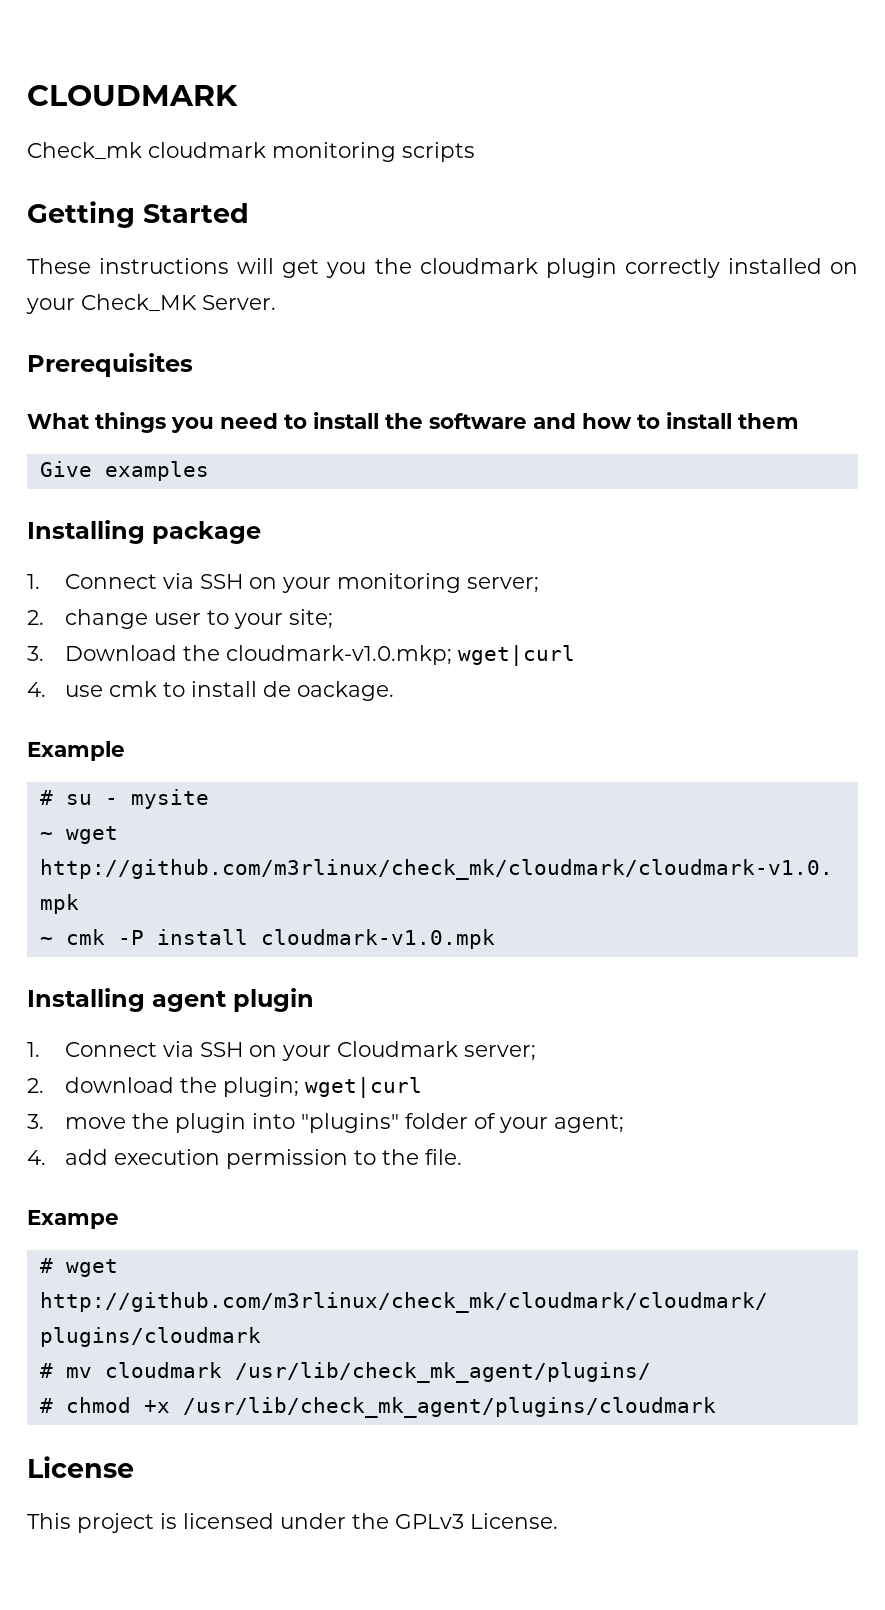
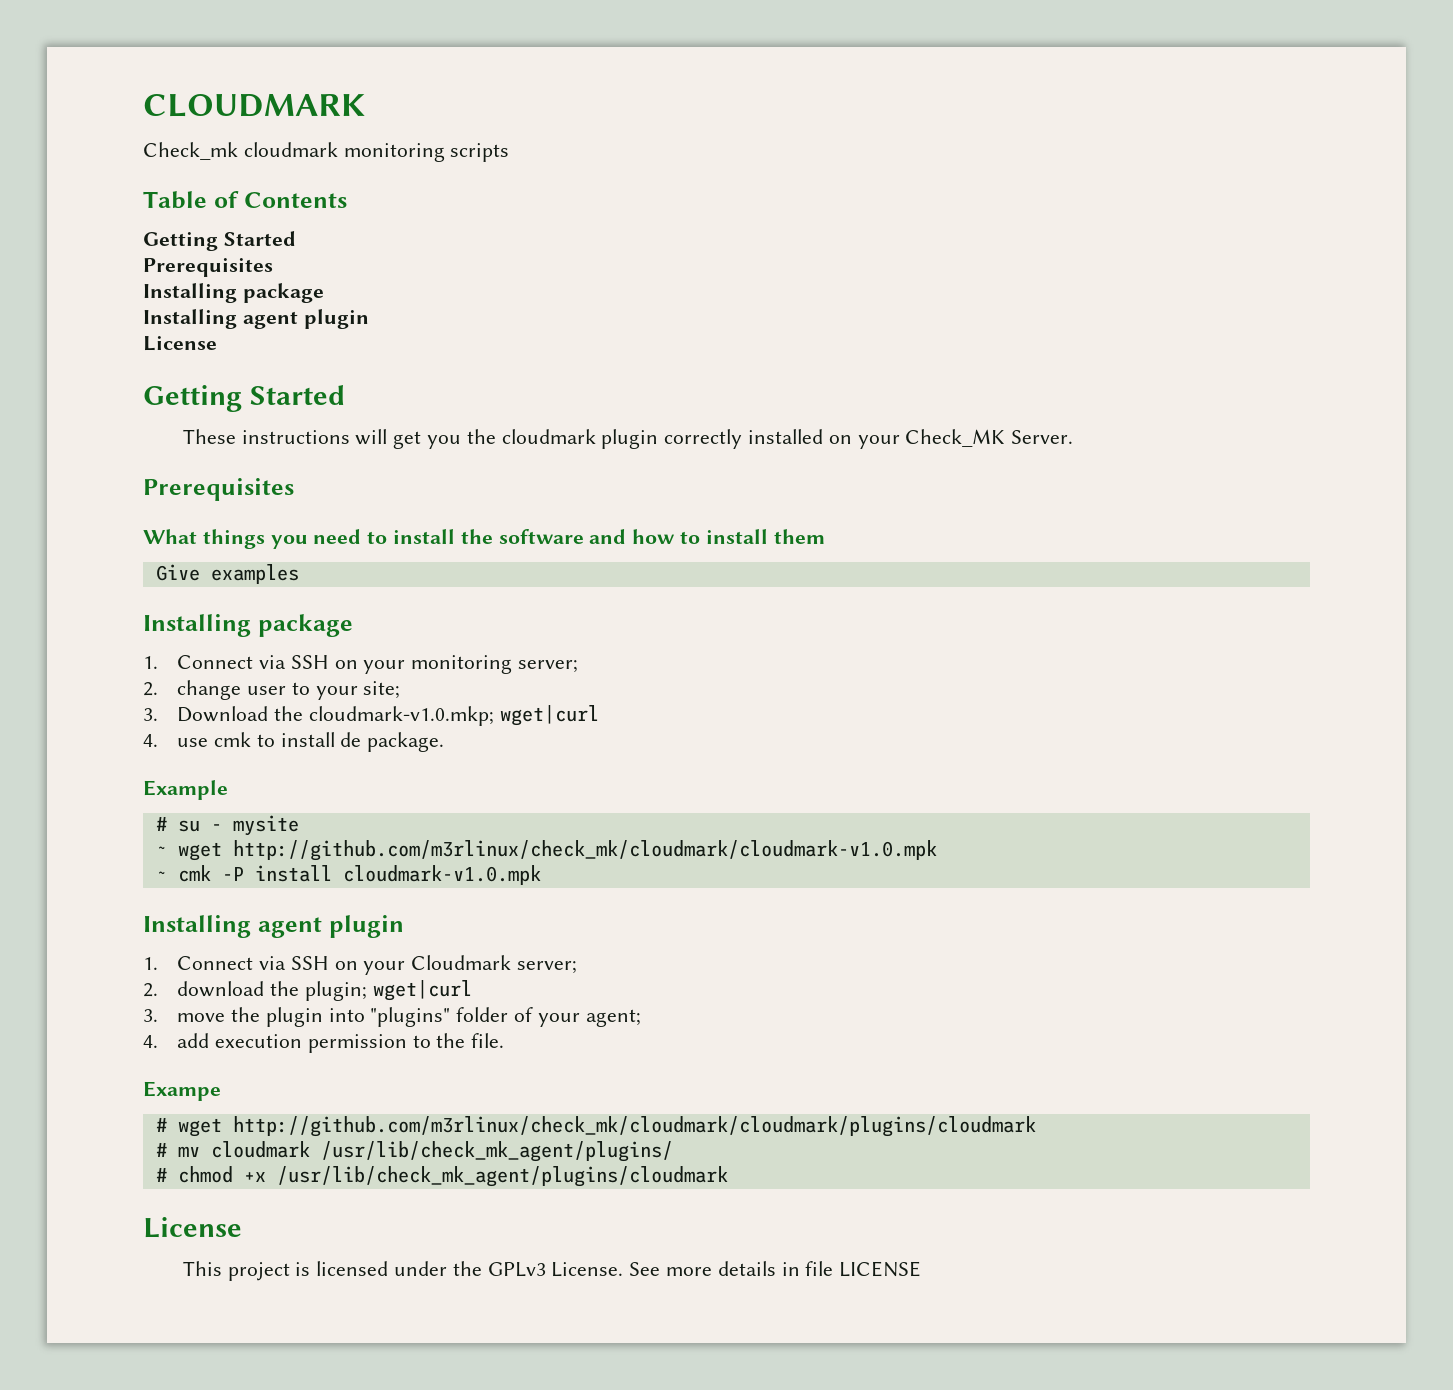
+ Table of Contents
+ Getting Started
+ Prerequisites
+ Installing package
+ Installing agent plugin
+ License
- 4. use cmk to install de oackage.
+ 4. use cmk to install de package.
+ See more details in file LICENSE

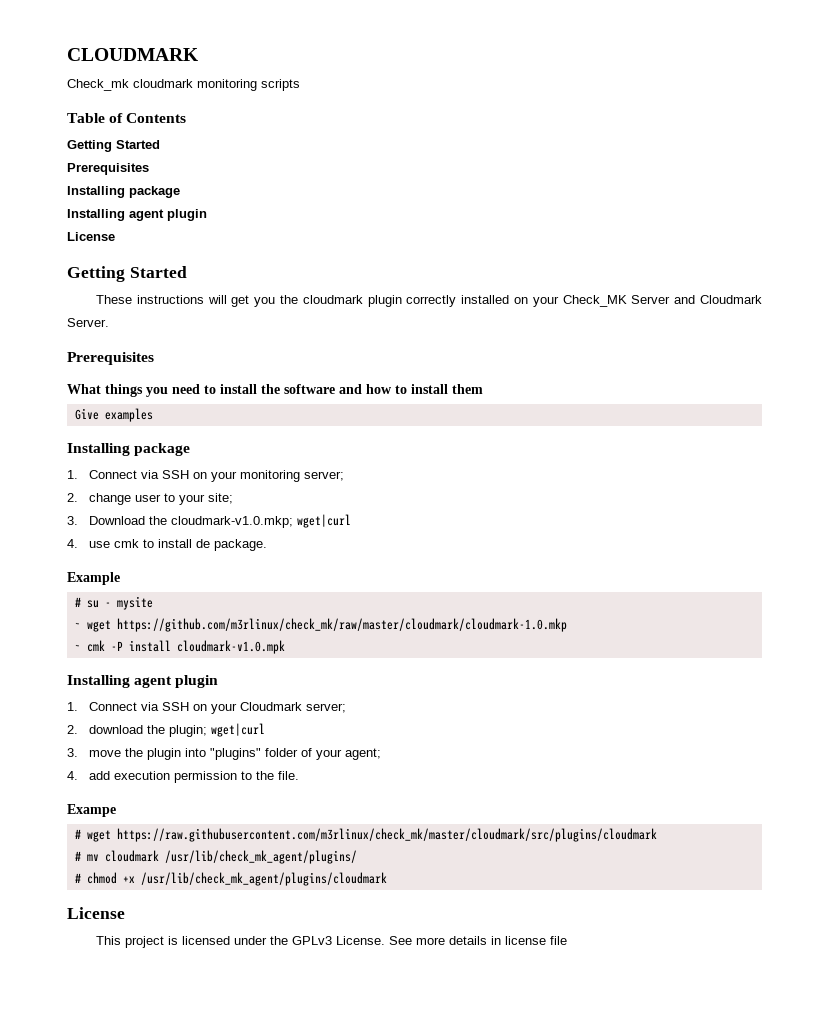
- These instructions will get you the cloudmark plugin correctly installed on your Check_MK Server.
+ These instructions will get you the cloudmark plugin correctly installed on your Check_MK Server and Cloudmark Server.
- ~ wget http://github.com/m3rlinux/check_mk/cloudmark/cloudmark-v1.0.mpk
+ ~ wget https://github.com/m3rlinux/check_mk/raw/master/cloudmark/cloudmark-1.0.mkp
- # wget http://github.com/m3rlinux/check_mk/cloudmark/cloudmark/plugins/cloudmark
+ # wget https://raw.githubusercontent.com/m3rlinux/check_mk/master/cloudmark/src/plugins/cloudmark
- See more details in file LICENSE
+ See more details in license file

